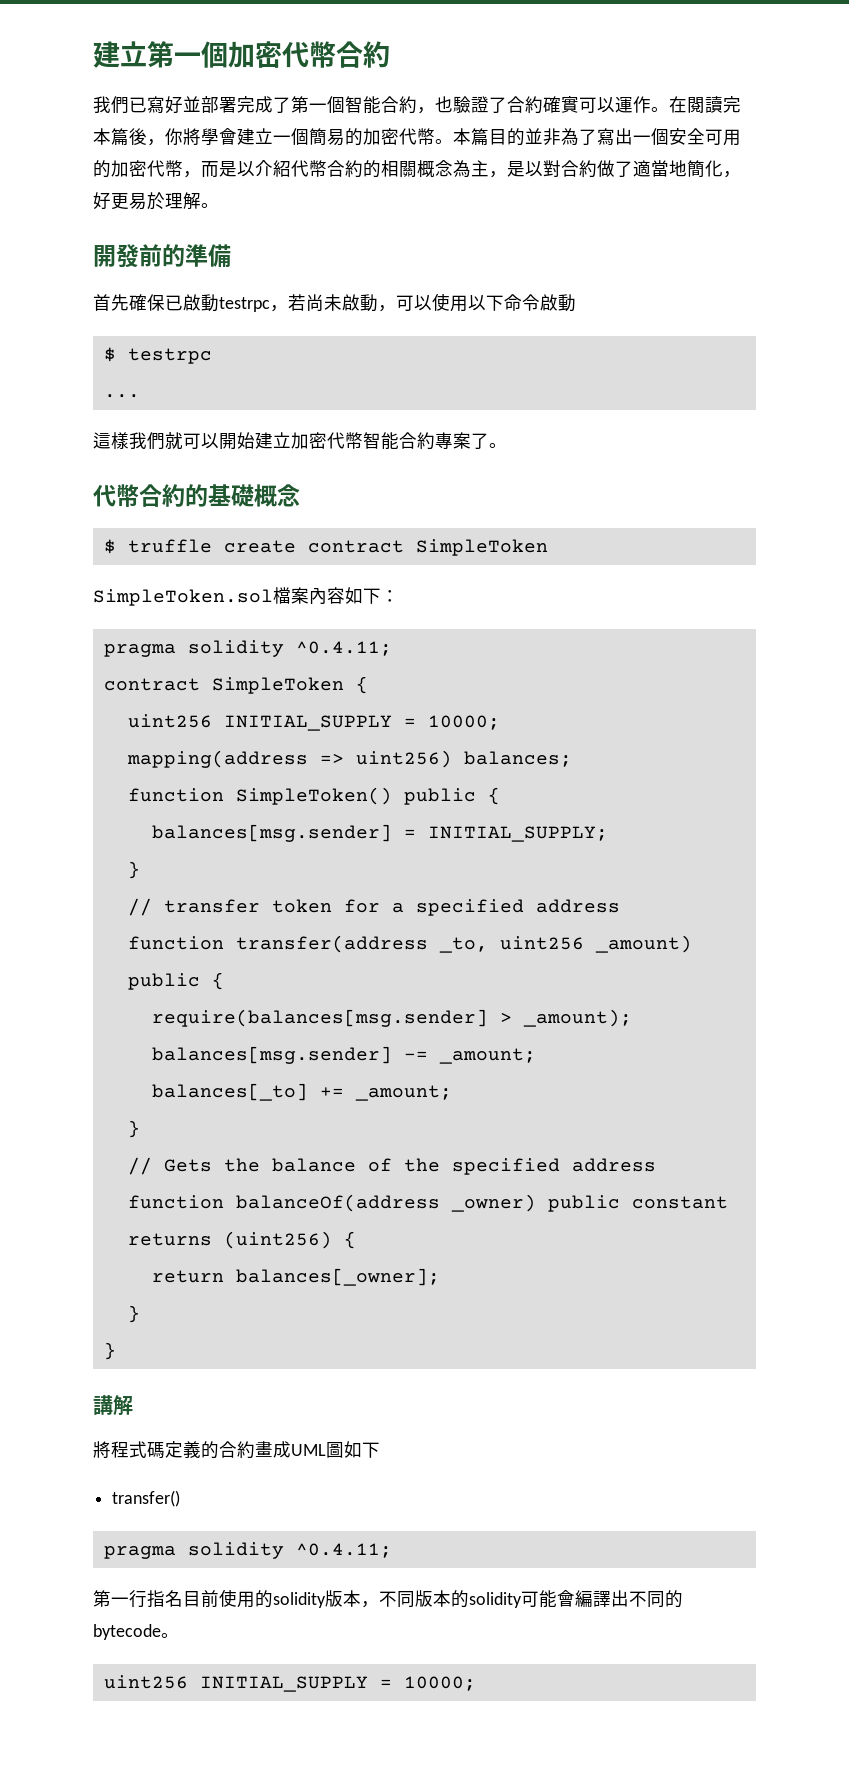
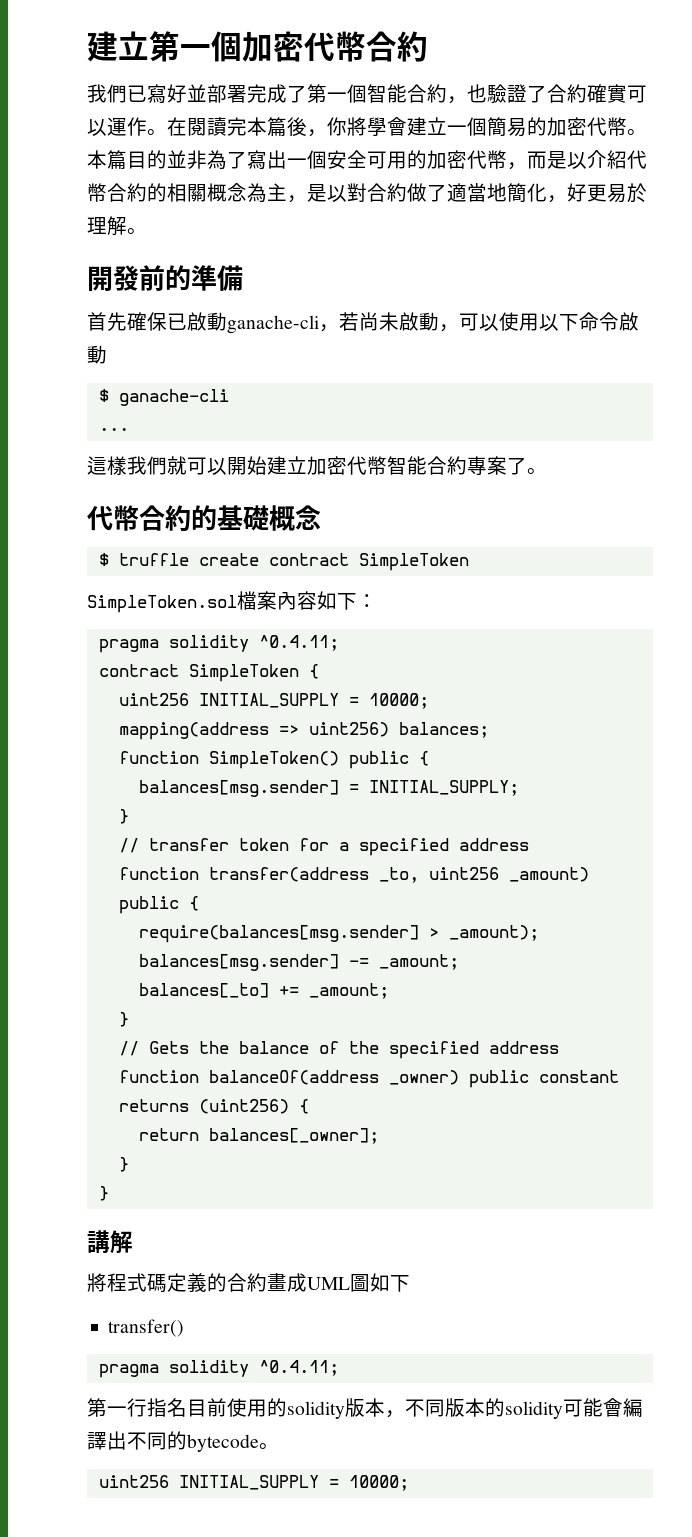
- 首先確保已啟動testrpc，若尚未啟動，可以使用以下命令啟動
+ 首先確保已啟動ganache-cli，若尚未啟動，可以使用以下命令啟動
- $ testrpc
+ $ ganache-cli

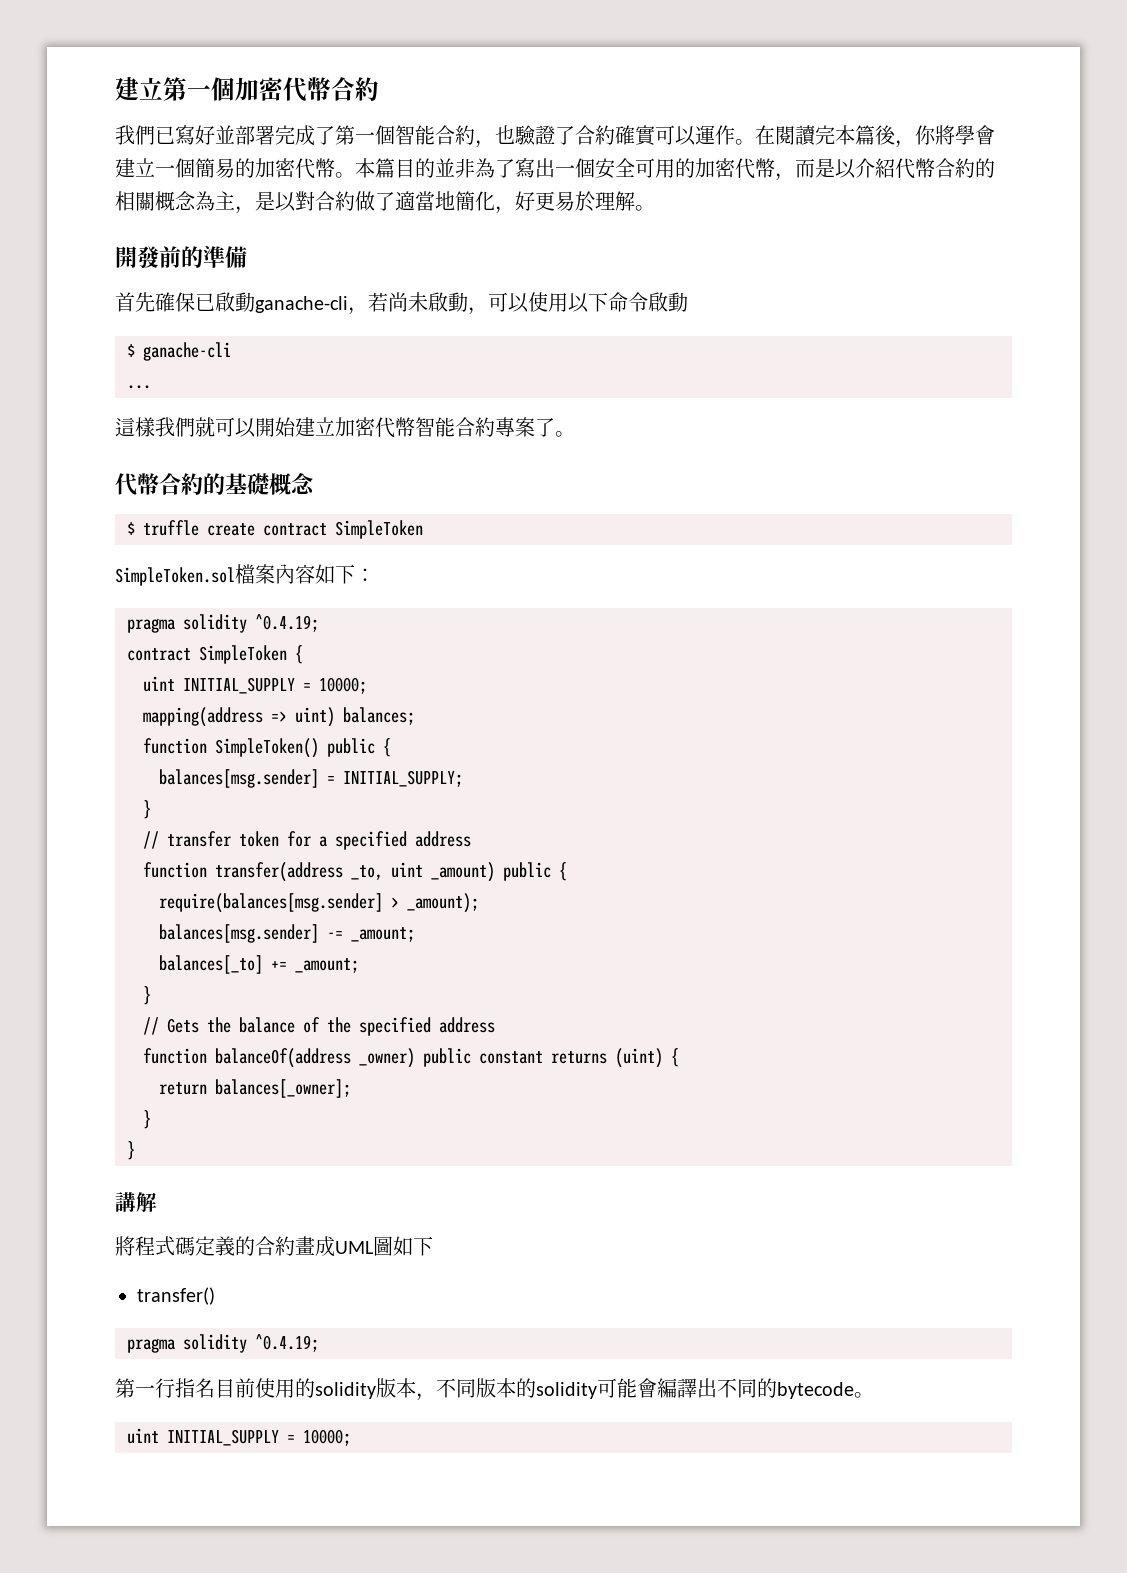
  SimpleToken.sol檔案內容如下：
- pragma solidity ^0.4.11;
+ pragma solidity ^0.4.19;
  contract SimpleToken {
- uint256 INITIAL_SUPPLY = 10000;
+ uint INITIAL_SUPPLY = 10000;
- mapping(address => uint256) balances;
+ mapping(address => uint) balances;
- function transfer(address _to, uint256 _amount) public {
+ function transfer(address _to, uint _amount) public {
- function balanceOf(address _owner) public constant returns (uint256) {
+ function balanceOf(address _owner) public constant returns (uint) {
  transfer()
- pragma solidity ^0.4.11;
+ pragma solidity ^0.4.19;
  第一行指名目前使用的solidity版本，不同版本的solidity可能會編譯出不同的bytecode。
- uint256 INITIAL_SUPPLY = 10000;
+ uint INITIAL_SUPPLY = 10000;

